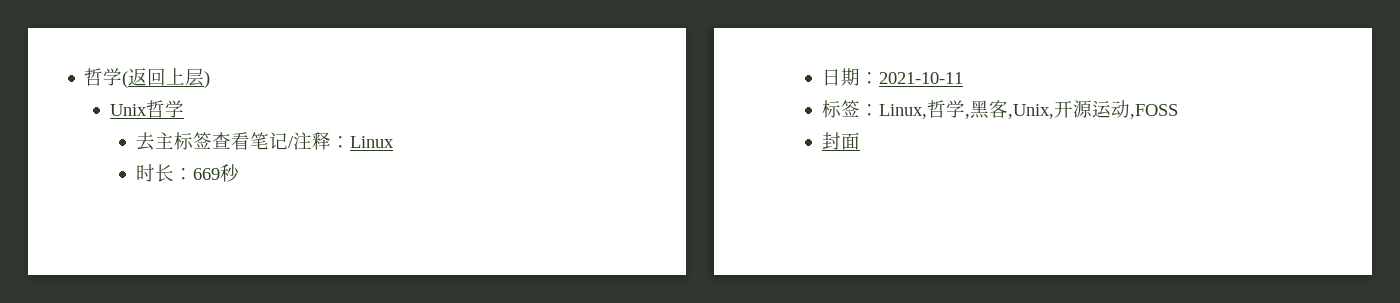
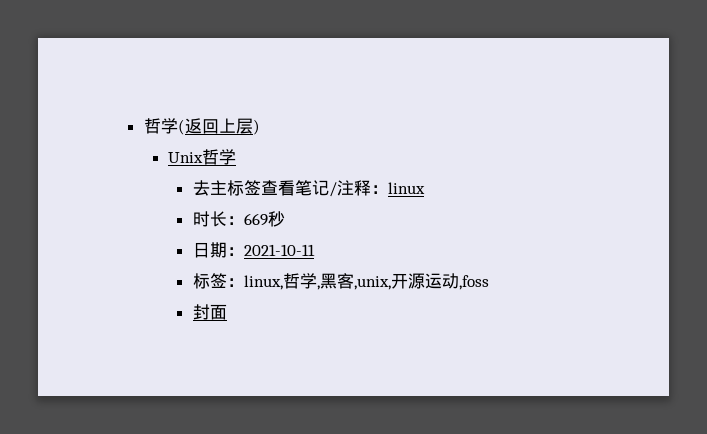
- 去主标签查看笔记/注释：Linux
+ 去主标签查看笔记/注释：linux
- 标签：Linux,哲学,黑客,Unix,开源运动,FOSS
+ 标签：linux,哲学,黑客,unix,开源运动,foss

